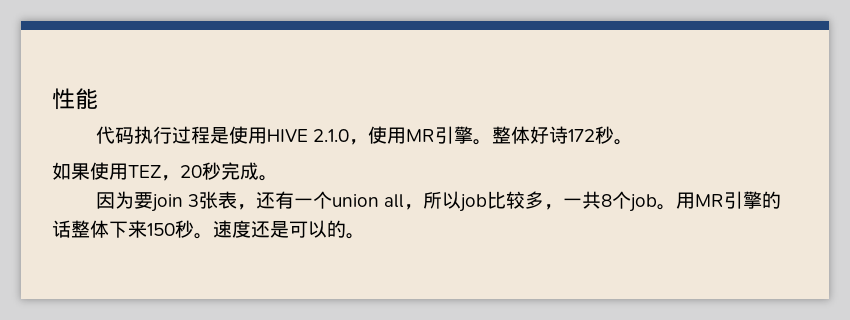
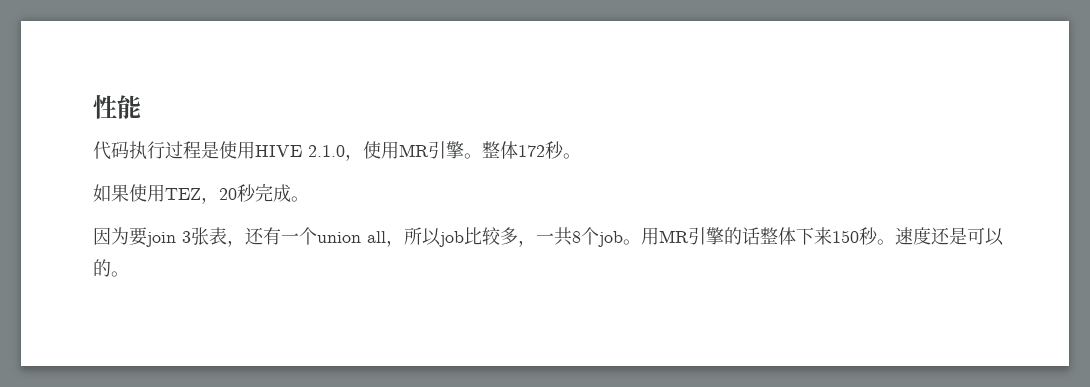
- 整体好诗172秒。
+ 整体172秒。

